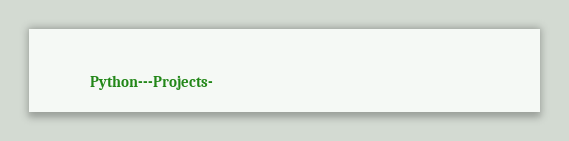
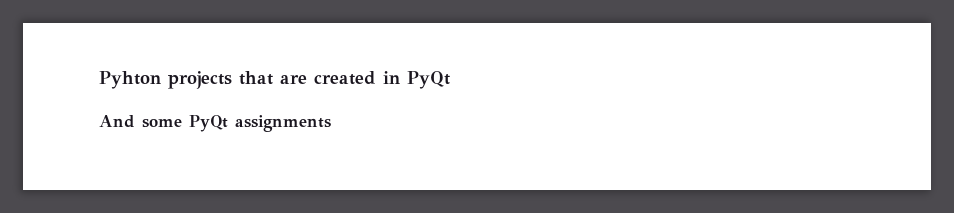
- Python---Projects-
+ Pyhton projects that are created in PyQt
+ And some PyQt assignments

